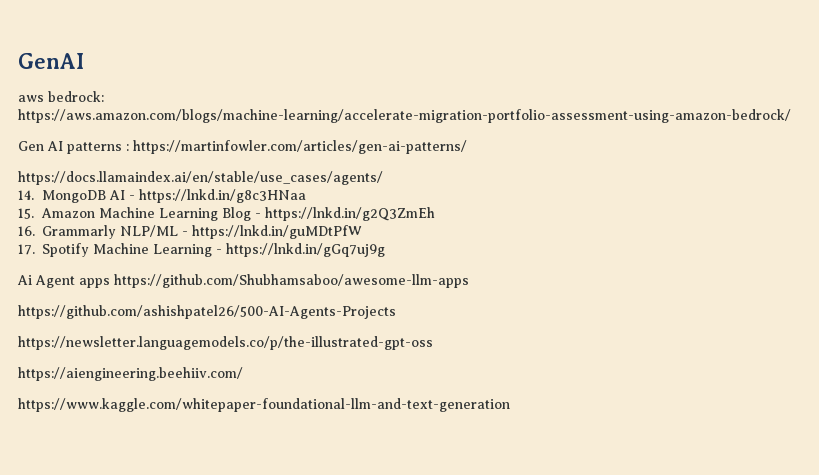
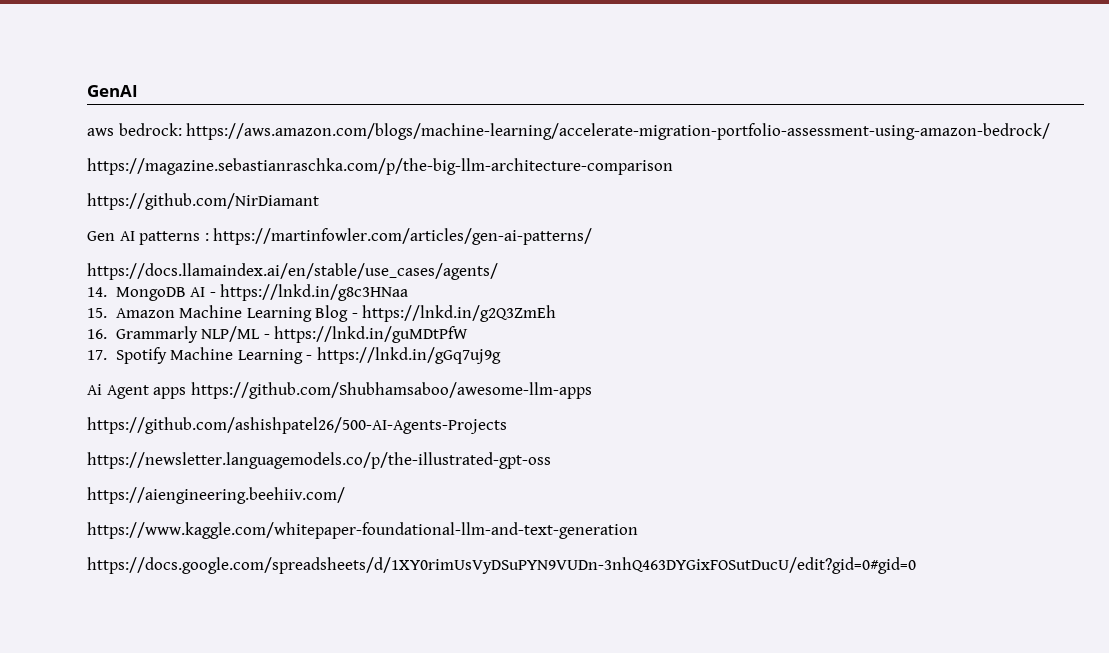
+ https://magazine.sebastianraschka.com/p/the-big-llm-architecture-comparison
+ https://github.com/NirDiamant
+ https://docs.google.com/spreadsheets/d/1XY0rimUsVyDSuPYN9VUDn-3nhQ463DYGixFOSutDucU/edit?gid=0#gid=0

